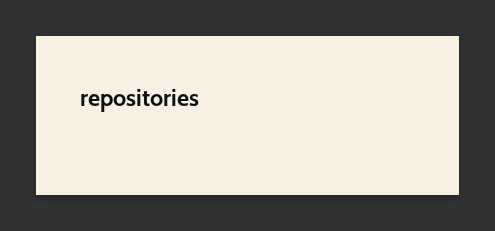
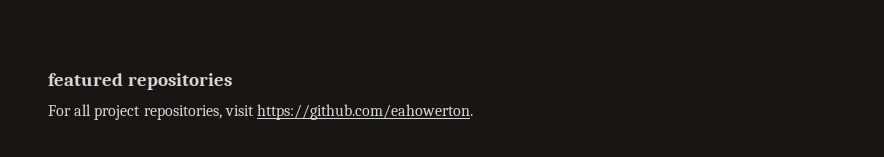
- repositories
+ featured repositories
+ For all project repositories, visit https://github.com/eahowerton.

